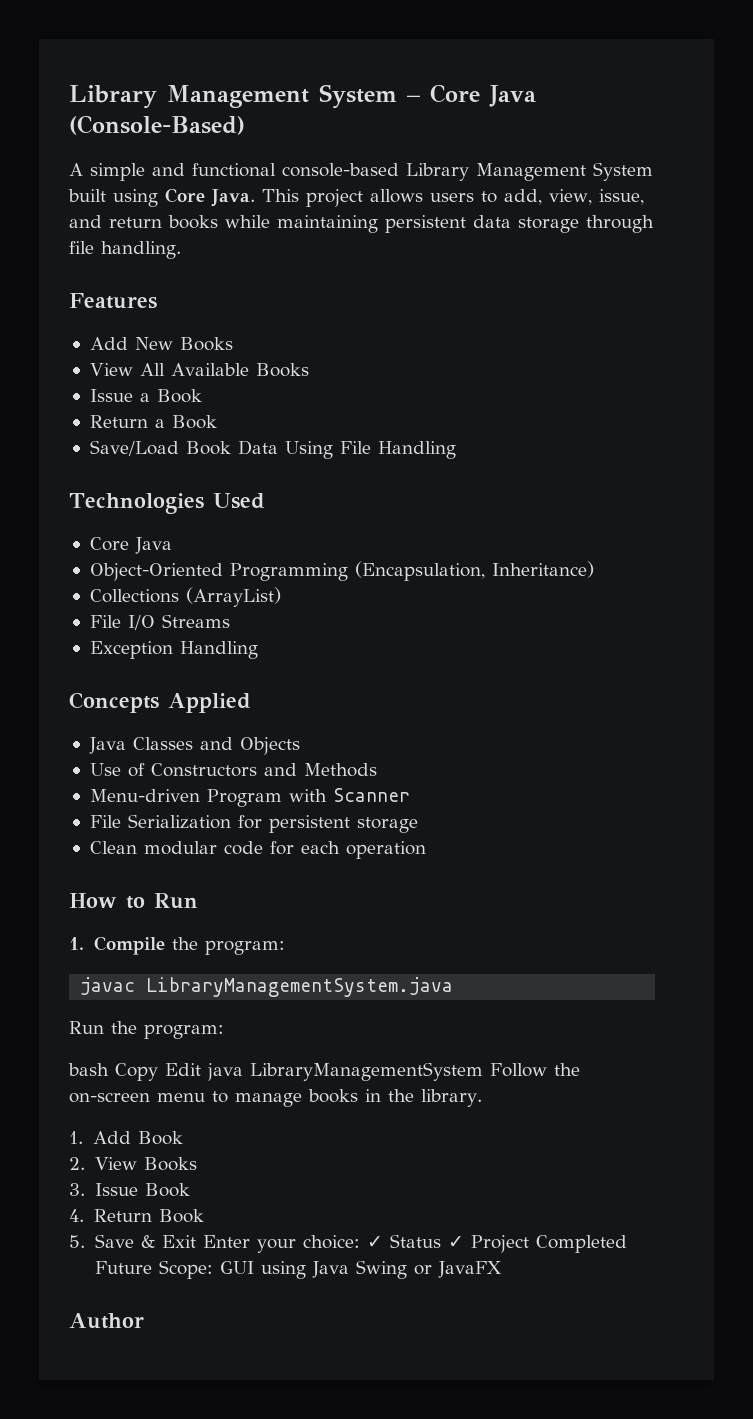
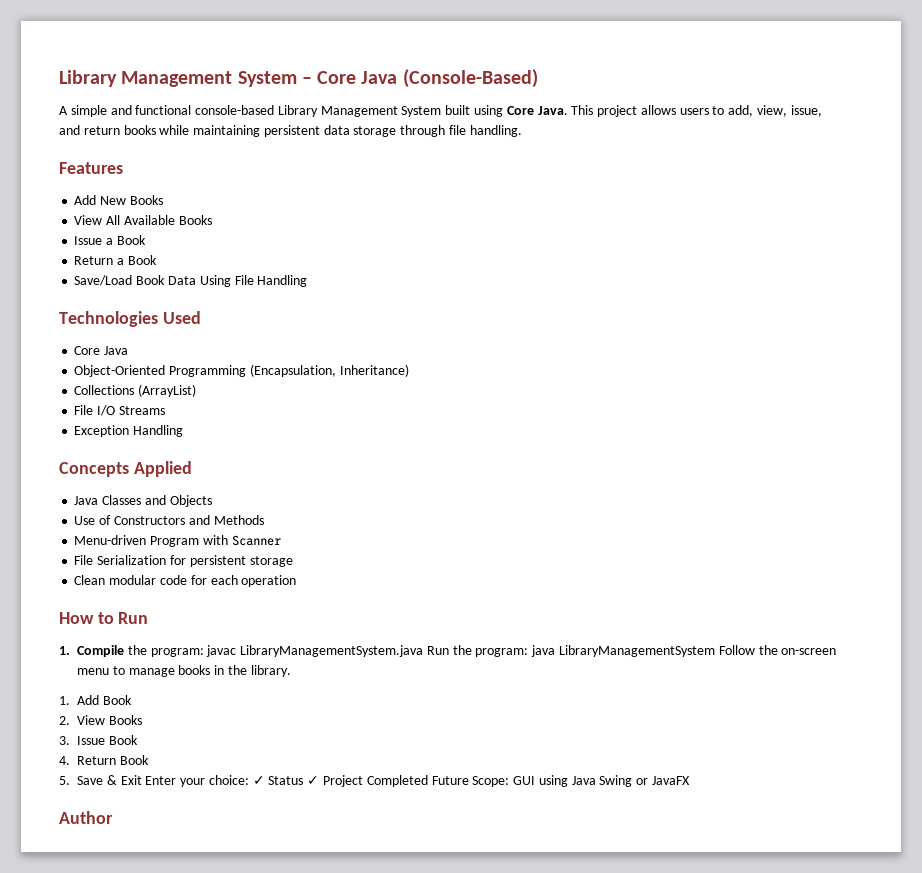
- 1. Compile the program:
- javac LibraryManagementSystem.java
- Run the program:
- bash Copy Edit java LibraryManagementSystem Follow the on-screen menu to manage books in the library.
+ 1. Compile the program: javac LibraryManagementSystem.java Run the program: java LibraryManagementSystem Follow the on-screen menu to manage books in the library.

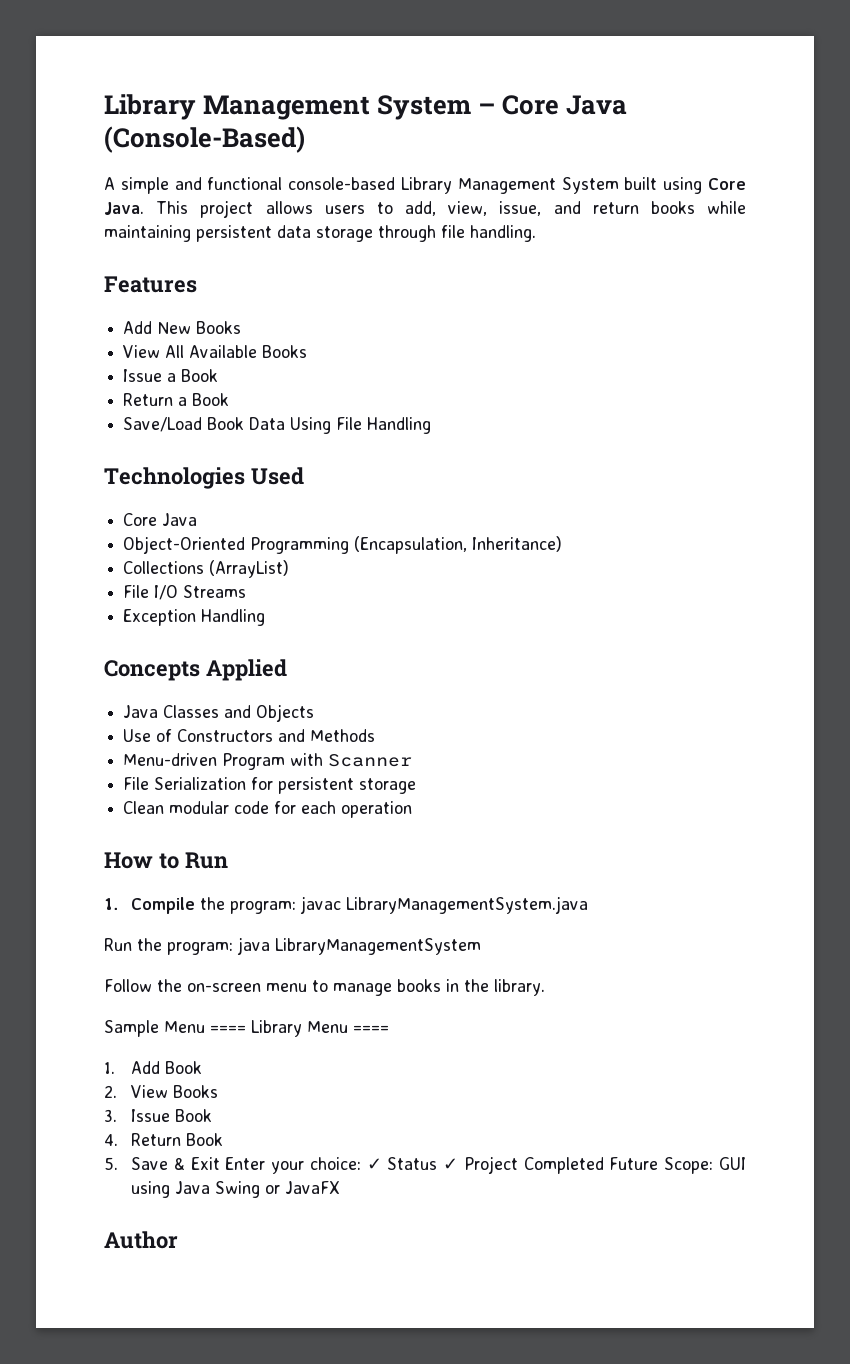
- 1. Compile the program: javac LibraryManagementSystem.java Run the program: java LibraryManagementSystem Follow the on-screen menu to manage books in the library.
+ 1. Compile the program: javac LibraryManagementSystem.java
+ Run the program: java LibraryManagementSystem
+ Follow the on-screen menu to manage books in the library.
+ Sample Menu ==== Library Menu ====

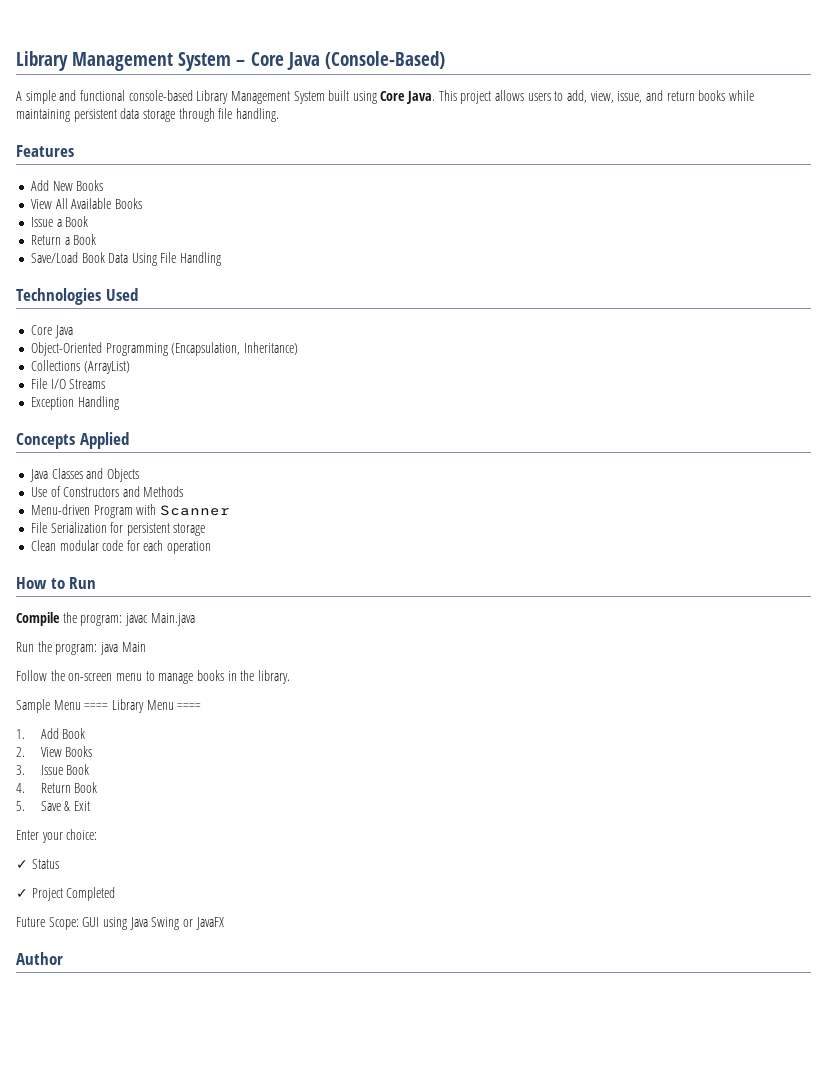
- 1. Compile the program: javac LibraryManagementSystem.java
+ Compile the program: javac Main.java
- Run the program: java LibraryManagementSystem
+ Run the program: java Main
- 5. Save & Exit Enter your choice: ✓ Status ✓ Project Completed Future Scope: GUI using Java Swing or JavaFX
+ 5. Save & Exit
+ Enter your choice:
+ ✓ Status
+ ✓ Project Completed
+ Future Scope: GUI using Java Swing or JavaFX

